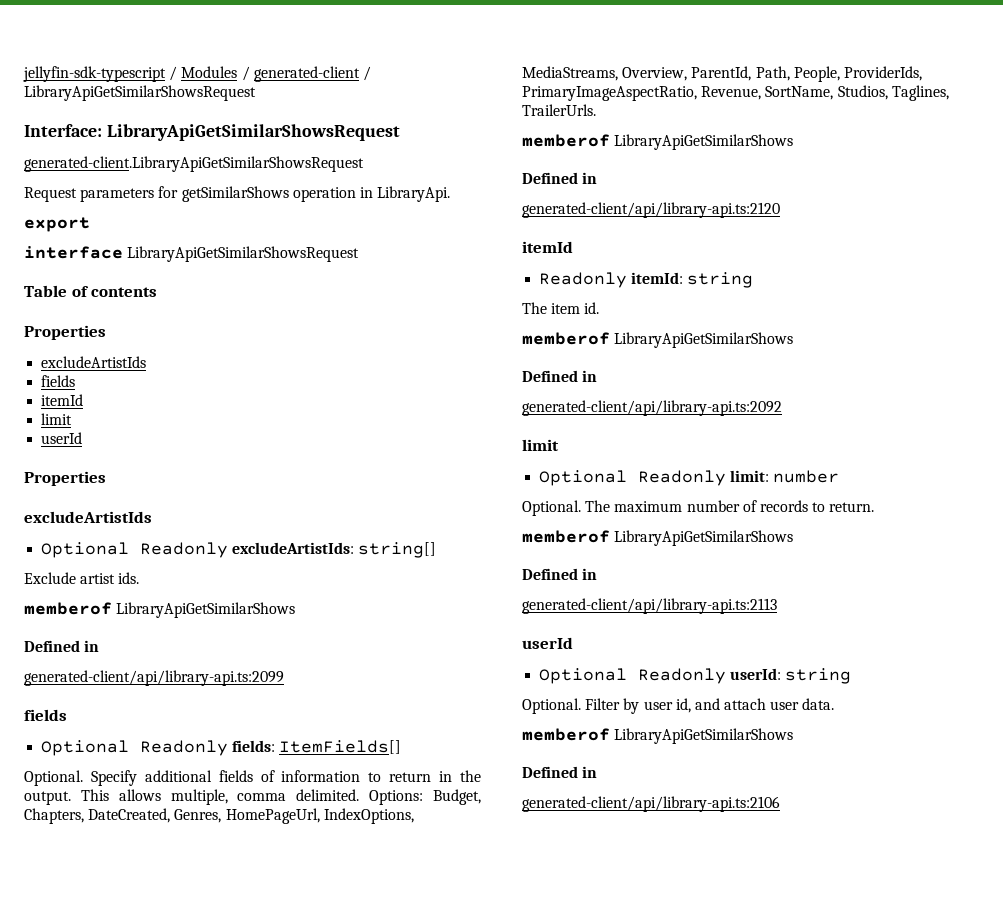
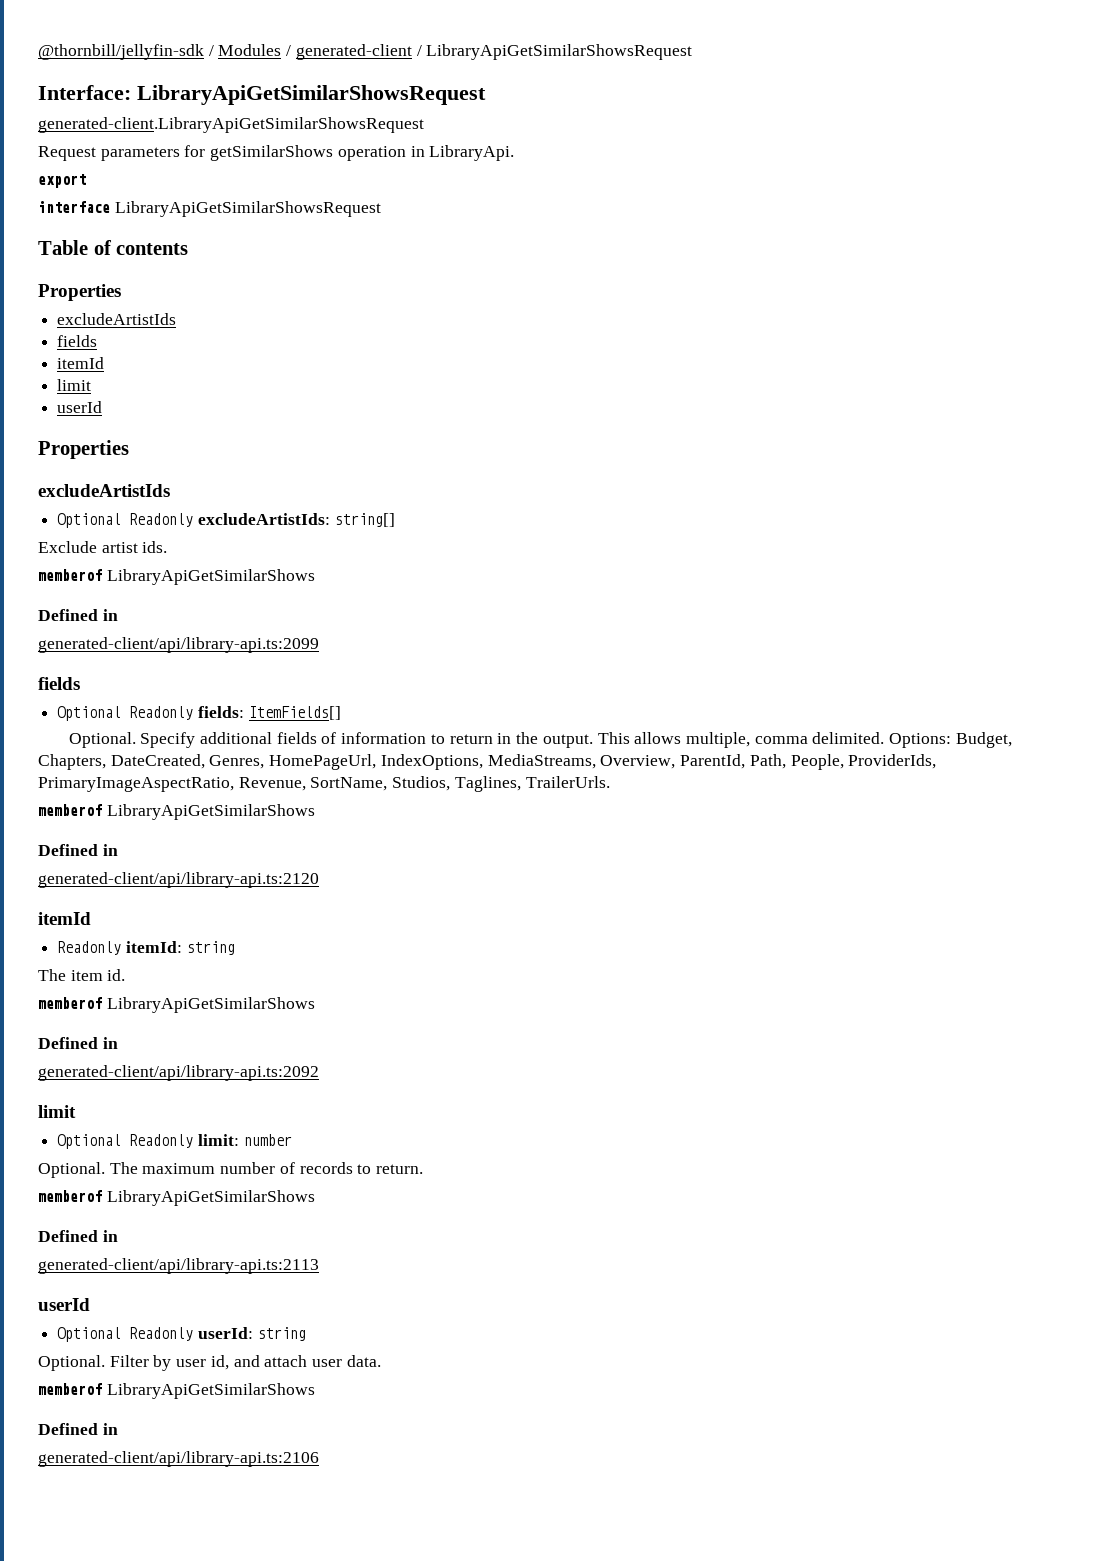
- jellyfin-sdk-typescript / Modules / generated-client / LibraryApiGetSimilarShowsRequest
+ @thornbill/jellyfin-sdk / Modules / generated-client / LibraryApiGetSimilarShowsRequest

